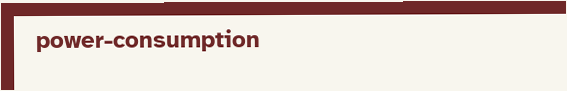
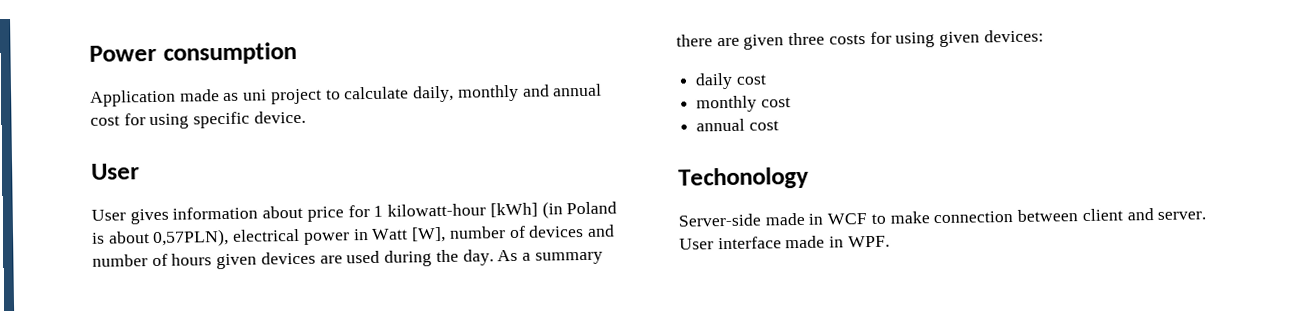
- power-consumption
+ Power consumption
+ Application made as uni project to calculate daily, monthly and annual cost for using specific device.
+ User
+ User gives information about price for 1 kilowatt-hour [kWh] (in Poland is about 0,57PLN), electrical power in Watt [W], number of devices and number of hours given devices are used during the day. As a summary there are given three costs for using given devices:
+ daily cost
+ monthly cost
+ annual cost
+ Techonology
+ Server-side made in WCF to make connection between client and server. User interface made in WPF.

